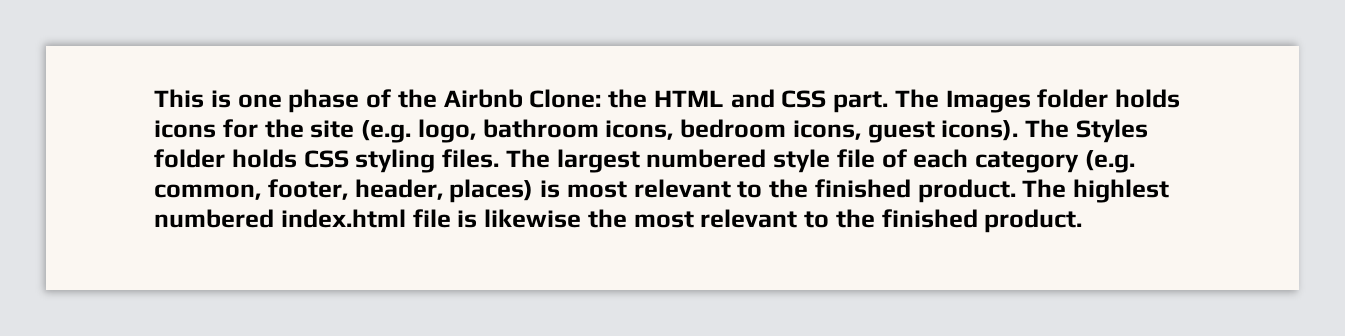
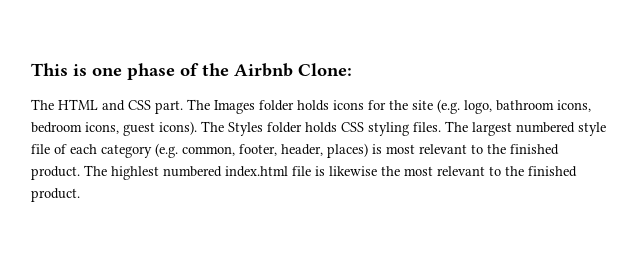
- This is one phase of the Airbnb Clone: the HTML and CSS part.
+ This is one phase of the Airbnb Clone:
+ The HTML and CSS part.

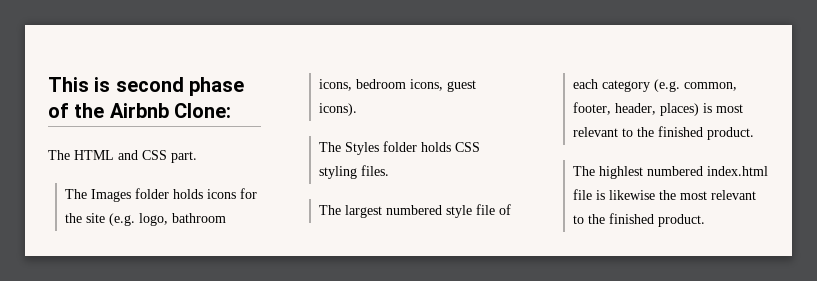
- This is one phase of the Airbnb Clone:
+ This is second phase of the Airbnb Clone:
- The HTML and CSS part. The Images folder holds icons for the site (e.g. logo, bathroom icons, bedroom icons, guest icons). The Styles folder holds CSS styling files. The largest numbered style file of each category (e.g. common, footer, header, places) is most relevant to the finished product. The highlest numbered index.html file is likewise the most relevant to the finished product.
+ The HTML and CSS part.
+ The Images folder holds icons for the site (e.g. logo, bathroom icons, bedroom icons, guest icons).
+ The Styles folder holds CSS styling files.
+ The largest numbered style file of each category (e.g. common, footer, header, places) is most relevant to the finished product.
+ The highlest numbered index.html file is likewise the most relevant to the finished product.

